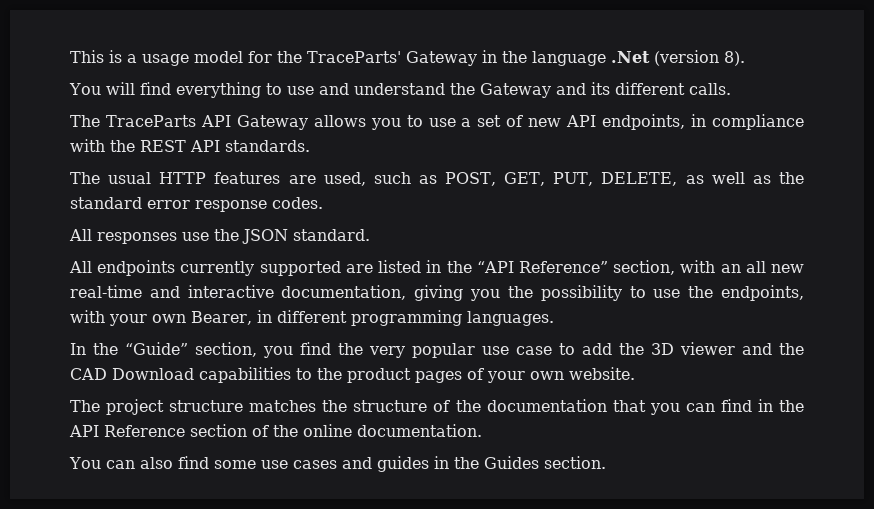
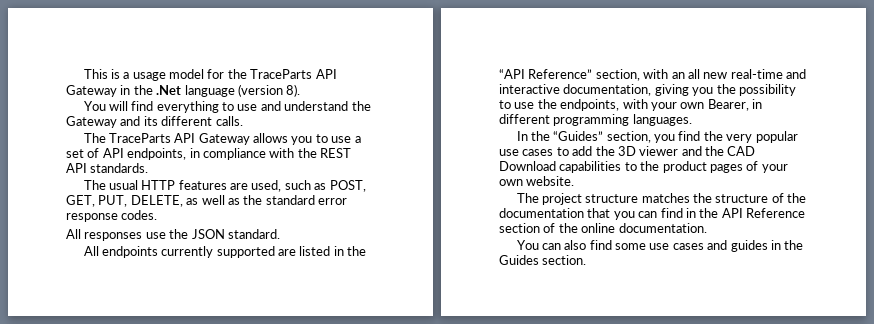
- This is a usage model for the TraceParts' Gateway in the language .Net (version 8).
+ This is a usage model for the TraceParts API Gateway in the .Net language (version 8).
- The TraceParts API Gateway allows you to use a set of new API endpoints, in compliance with the REST API standards.
+ The TraceParts API Gateway allows you to use a set of API endpoints, in compliance with the REST API standards.
- In the “Guide” section, you find the very popular use case to add the 3D viewer and the CAD Download capabilities to the product pages of your own website.
+ In the “Guides” section, you find the very popular use cases to add the 3D viewer and the CAD Download capabilities to the product pages of your own website.

